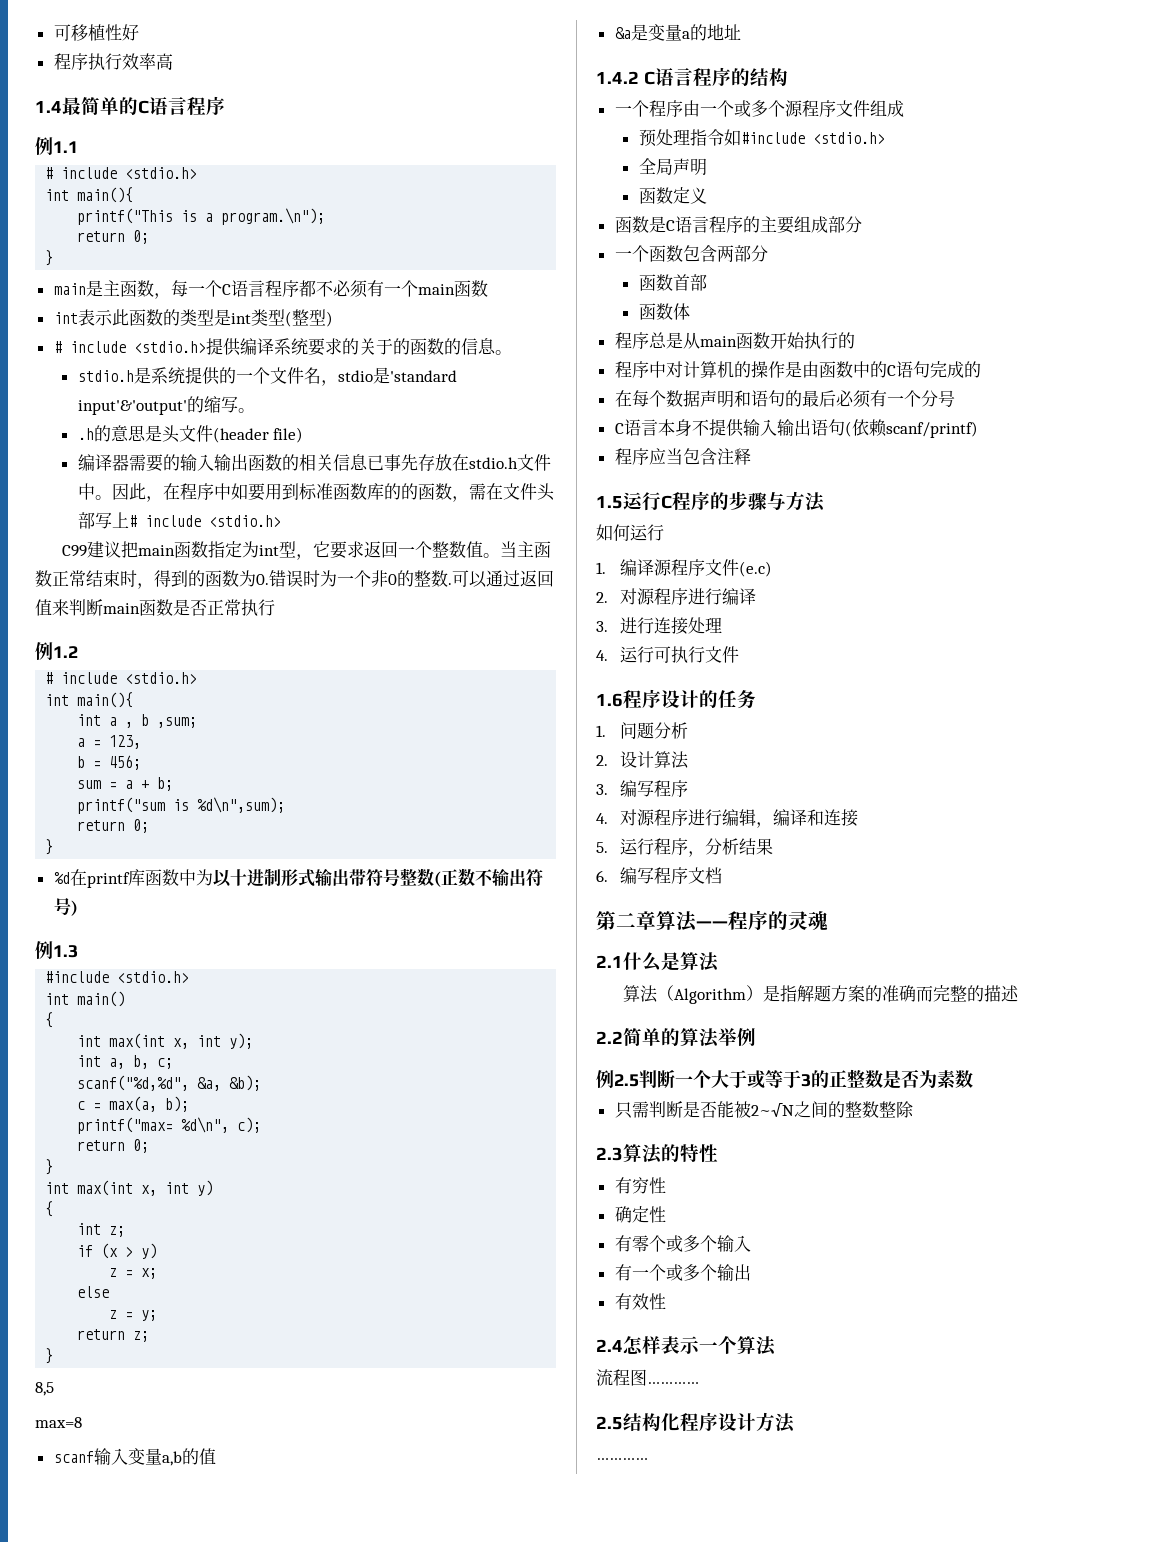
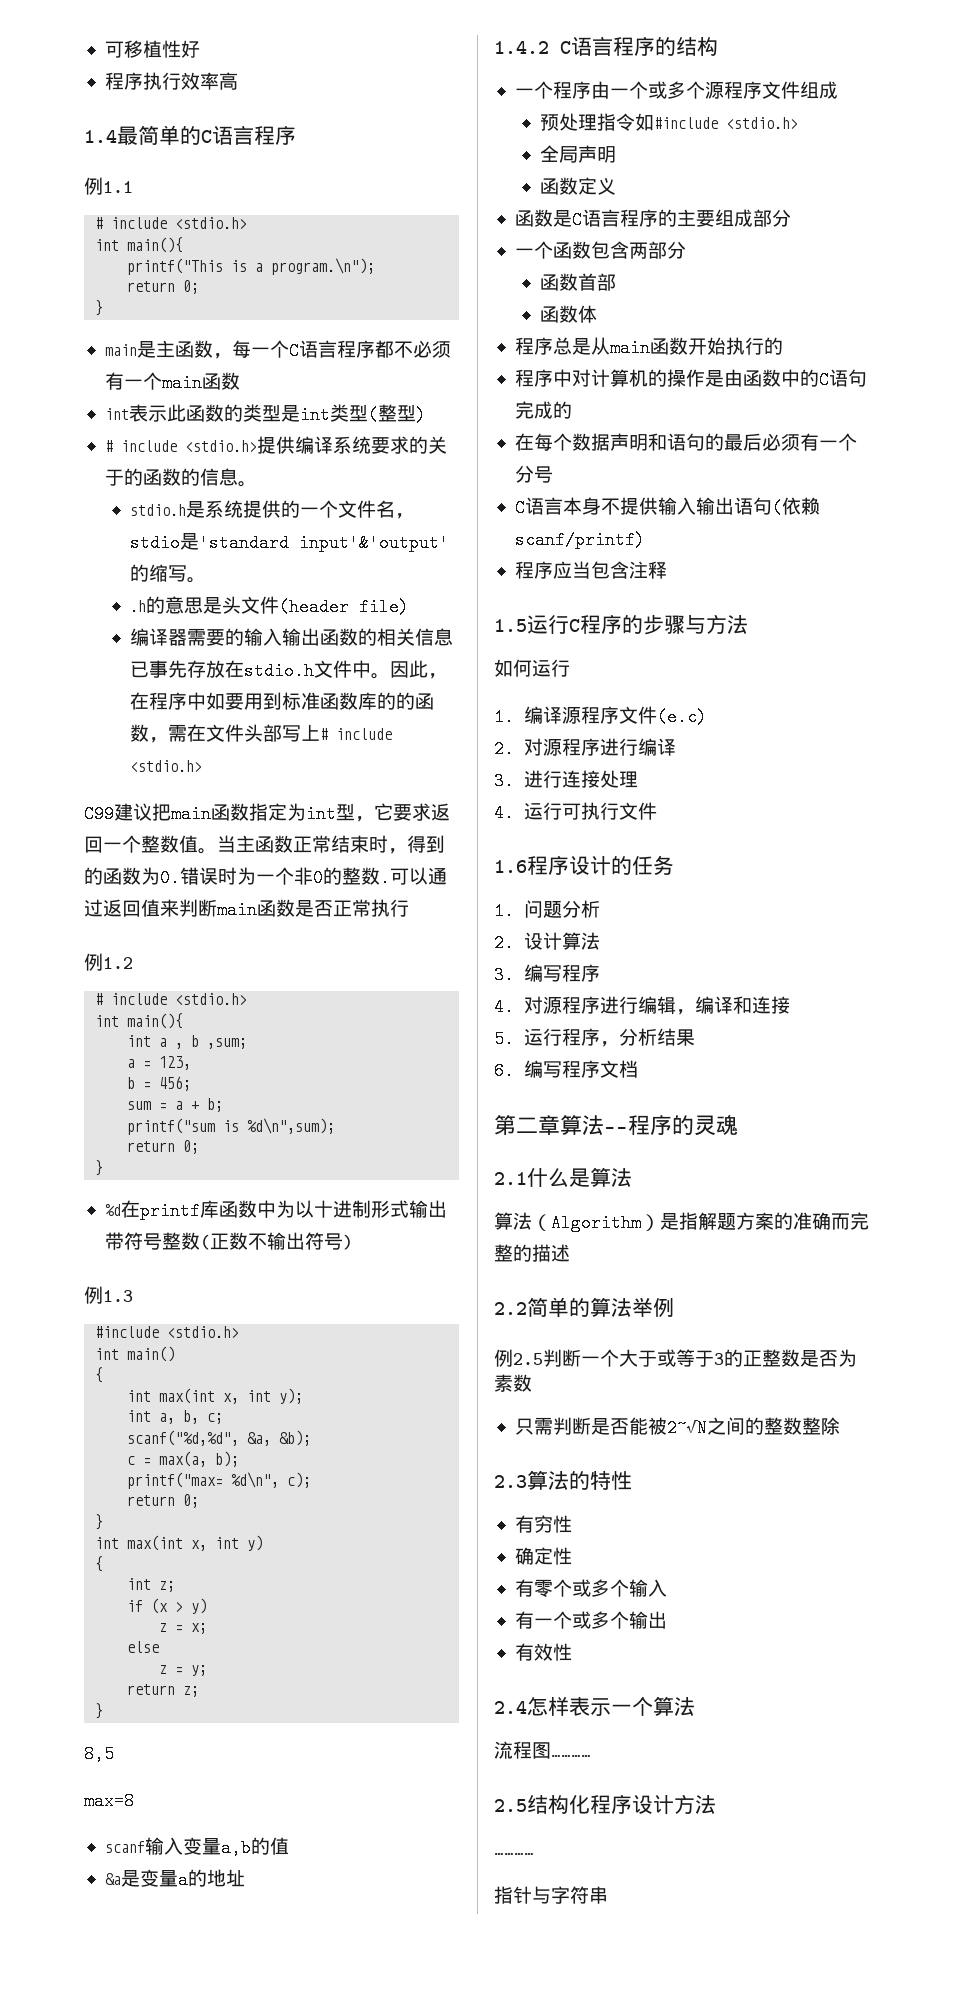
+ 指针与字符串

